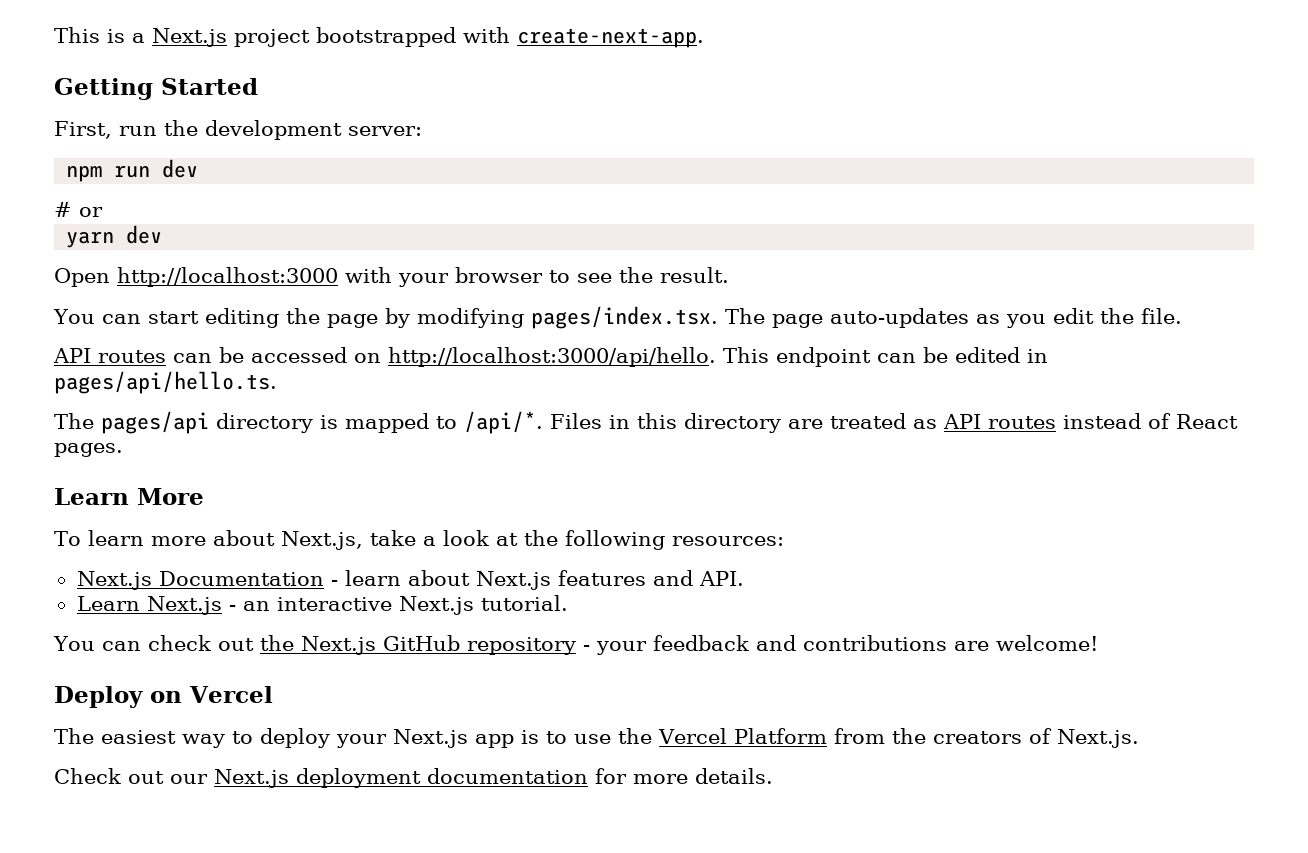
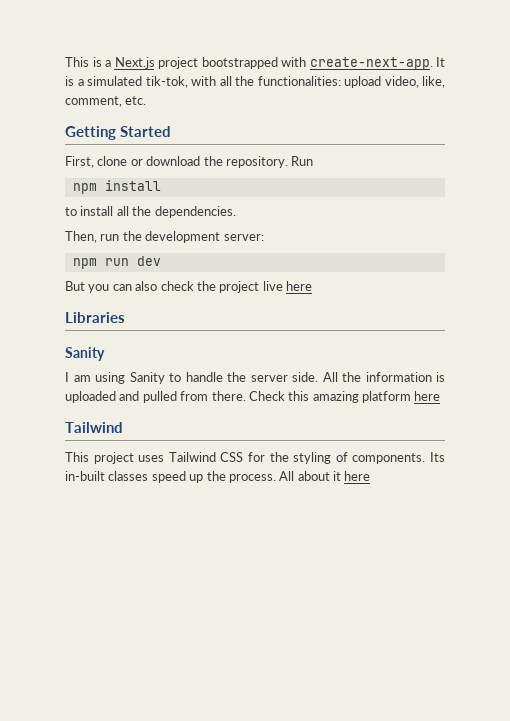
- This is a Next.js project bootstrapped with create-next-app.
+ This is a Next.js project bootstrapped with create-next-app. It is a simulated tik-tok, with all the functionalities: upload video, like, comment, etc.
  Getting Started
- First, run the development server:
+ First, clone or download the repository. Run
+ npm install
+ to install all the dependencies.
+ Then, run the development server:
- # or
- yarn dev
- Open http://localhost:3000 with your browser to see the result.
- You can start editing the page by modifying pages/index.tsx. The page auto-updates as you edit the file.
- API routes can be accessed on http://localhost:3000/api/hello. This endpoint can be edited in pages/api/hello.ts.
- The pages/api directory is mapped to /api/*. Files in this directory are treated as API routes instead of React pages.
- Learn More
- To learn more about Next.js, take a look at the following resources:
- Next.js Documentation - learn about Next.js features and API.
- Learn Next.js - an interactive Next.js tutorial.
- You can check out the Next.js GitHub repository - your feedback and contributions are welcome!
- Deploy on Vercel
- The easiest way to deploy your Next.js app is to use the Vercel Platform from the creators of Next.js.
- Check out our Next.js deployment documentation for more details.
+ But you can also check the project live here
+ Libraries
+ Sanity
+ I am using Sanity to handle the server side. All the information is uploaded and pulled from there. Check this amazing platform here
+ Tailwind
+ This project uses Tailwind CSS for the styling of components. Its in-built classes speed up the process. All about it here

